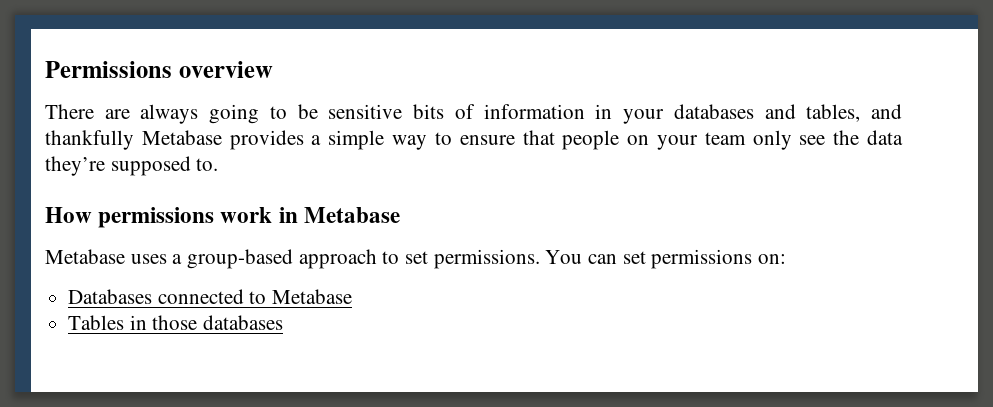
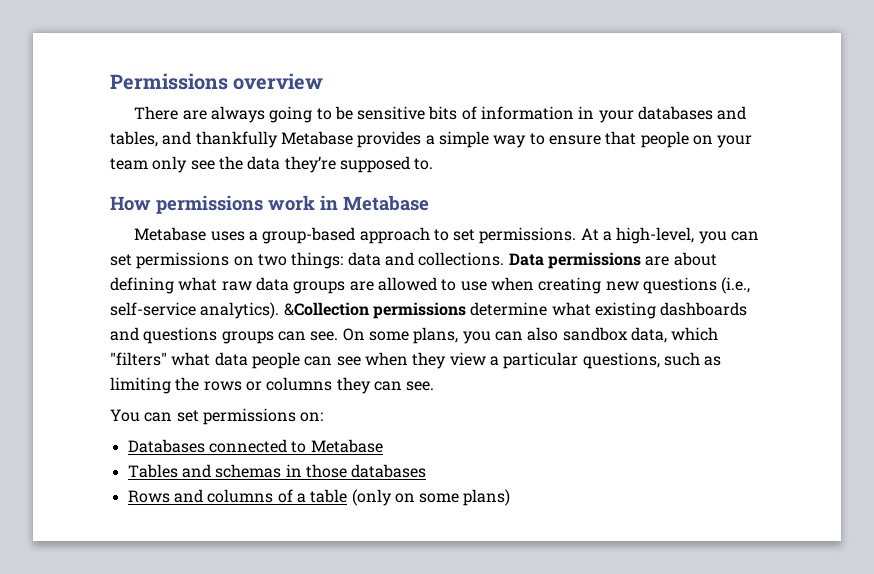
- Metabase uses a group-based approach to set permissions. You can set permissions on:
+ Metabase uses a group-based approach to set permissions. At a high-level, you can set permissions on two things: data and collections. Data permissions are about defining what raw data groups are allowed to use when creating new questions (i.e., self-service analytics). &Collection permissions determine what existing dashboards and questions groups can see. On some plans, you can also sandbox data, which "filters" what data people can see when they view a particular questions, such as limiting the rows or columns they can see.
+ You can set permissions on:
- Tables in those databases
+ Tables and schemas in those databases
+ Rows and columns of a table (only on some plans)

